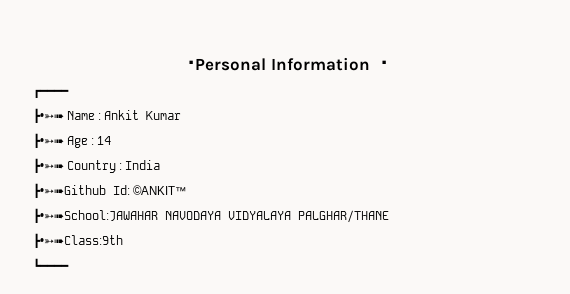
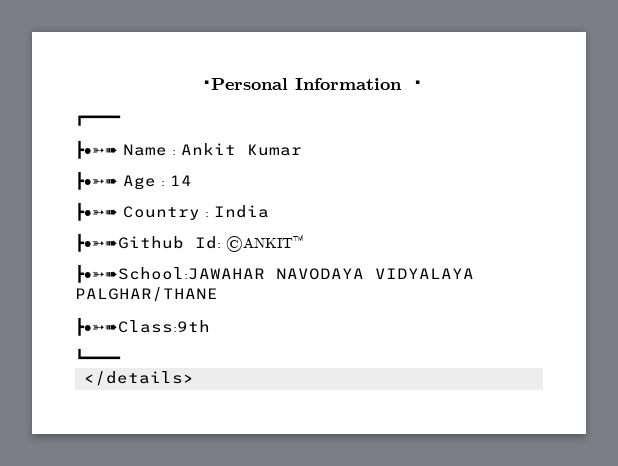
+ </details>

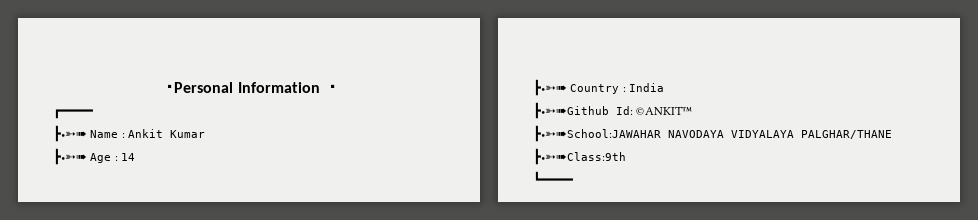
- </details>

